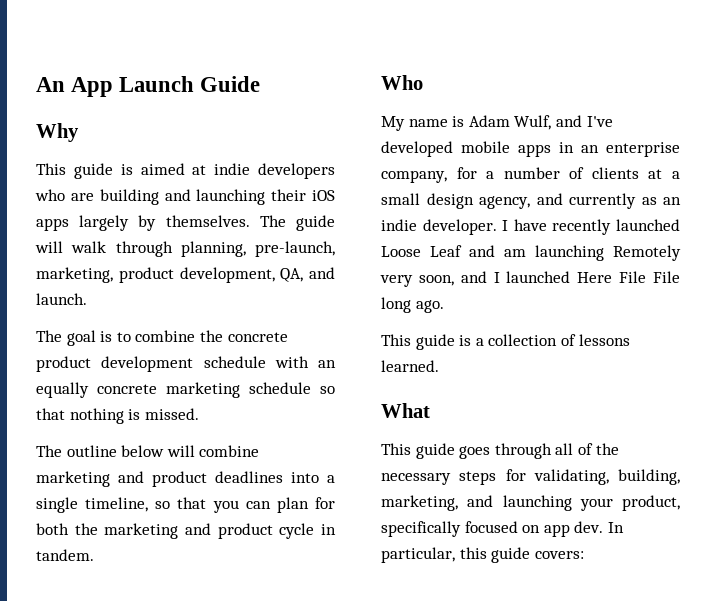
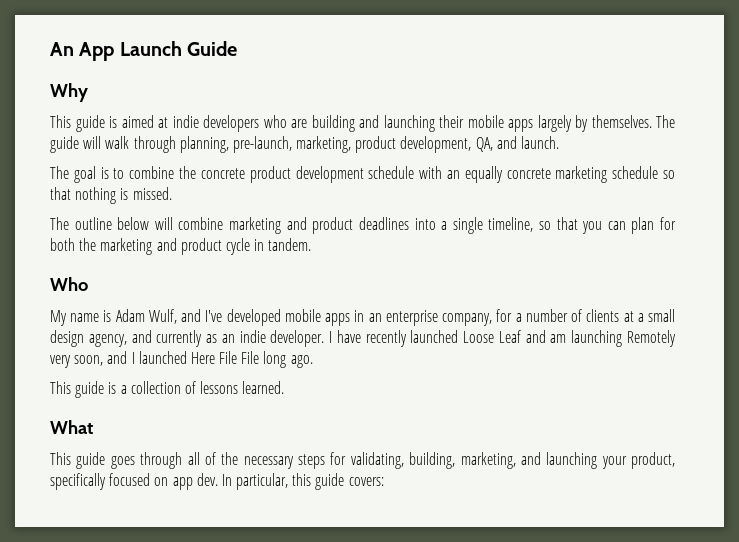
- This guide is aimed at indie developers who are building and launching their iOS apps largely by themselves.
+ This guide is aimed at indie developers who are building and launching their mobile apps largely by themselves.

